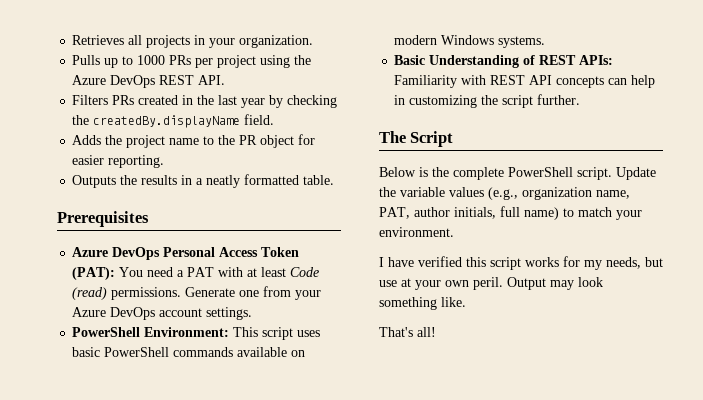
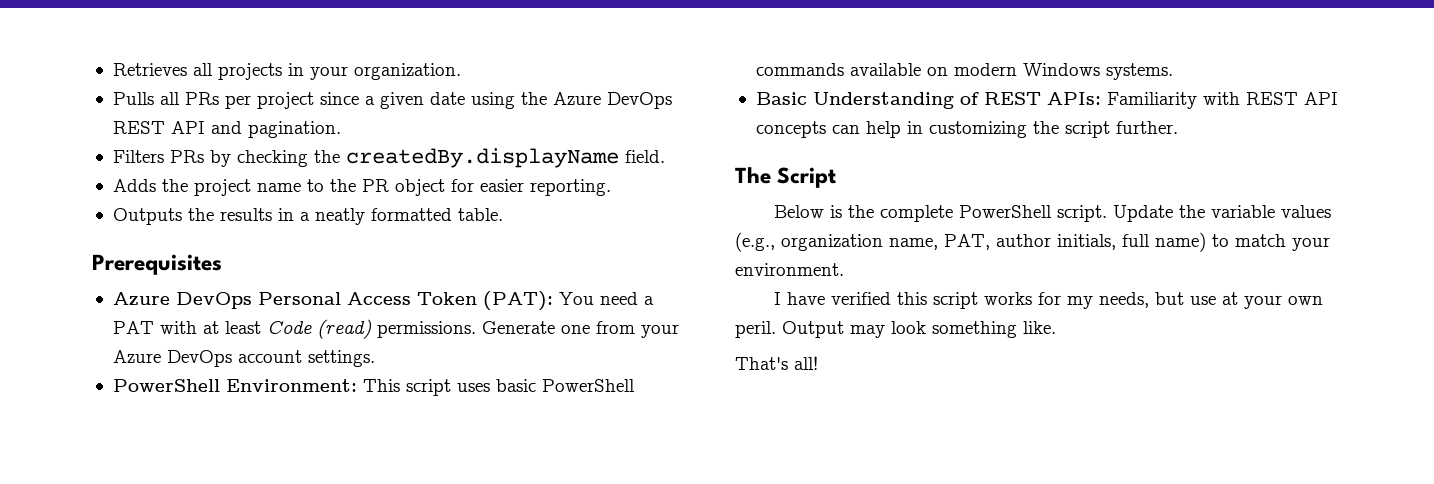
- Pulls up to 1000 PRs per project using the Azure DevOps REST API.
+ Pulls all PRs per project since a given date using the Azure DevOps REST API and pagination.
- Filters PRs created in the last year by checking the createdBy.displayName field.
+ Filters PRs by checking the createdBy.displayName field.

